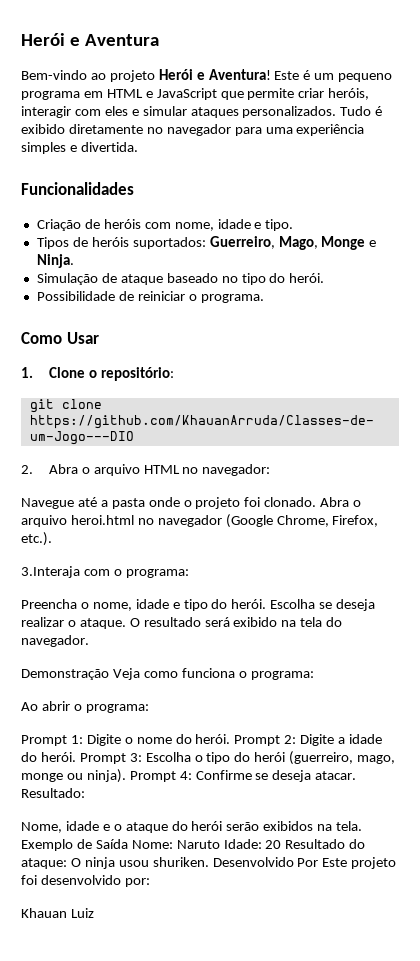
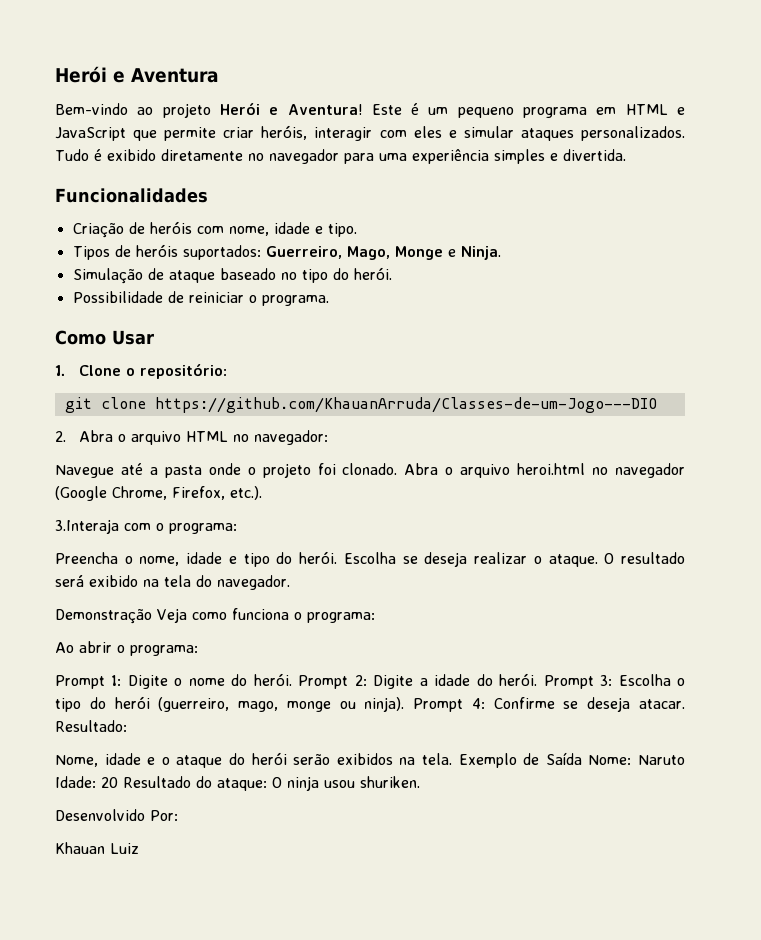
- Exemplo de Saída Nome: Naruto Idade: 20 Resultado do ataque: O ninja usou shuriken. Desenvolvido Por Este projeto foi desenvolvido por:
+ Exemplo de Saída Nome: Naruto Idade: 20 Resultado do ataque: O ninja usou shuriken.
+ Desenvolvido Por:

